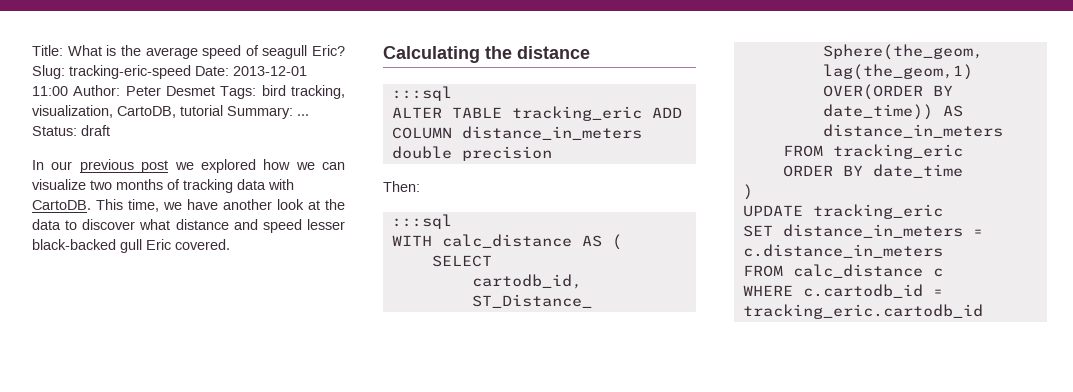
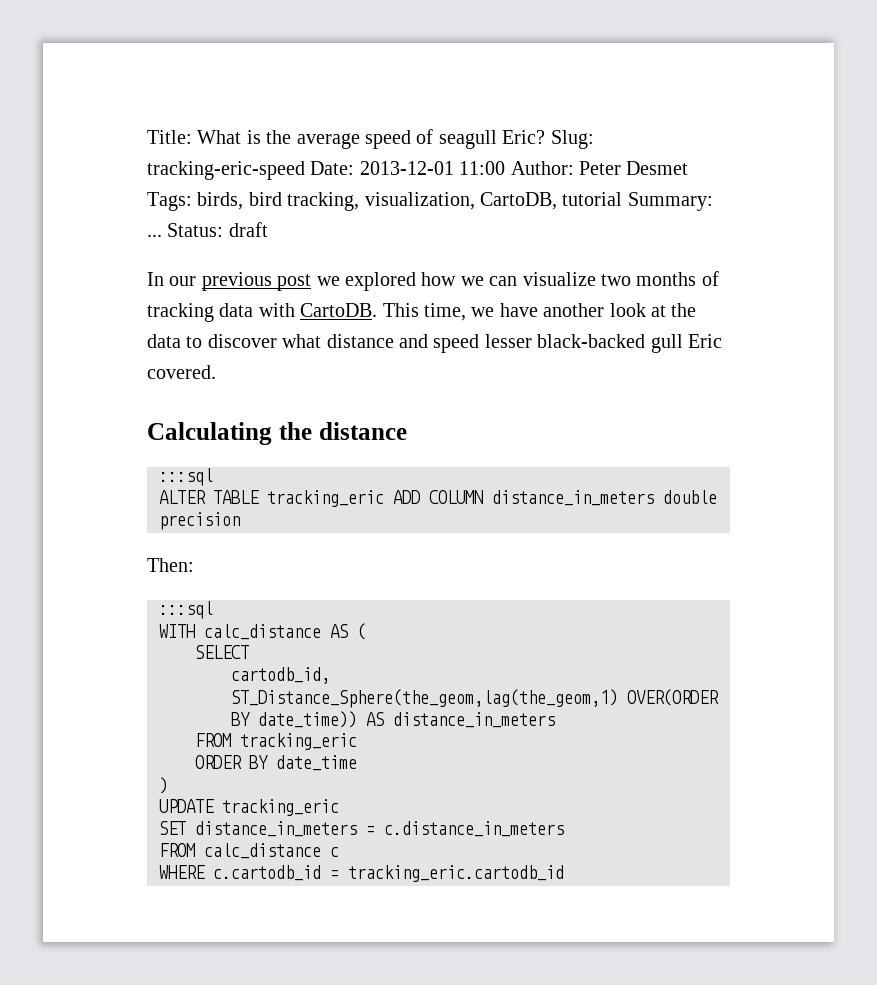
- Slug: tracking-eric-speed Date: 2013-12-01 11:00 Author: Peter Desmet Tags: bird tracking, visualization, CartoDB, tutorial Summary: ...
+ Slug: tracking-eric-speed Date: 2013-12-01 11:00 Author: Peter Desmet Tags: birds, bird tracking, visualization, CartoDB, tutorial Summary: ...

